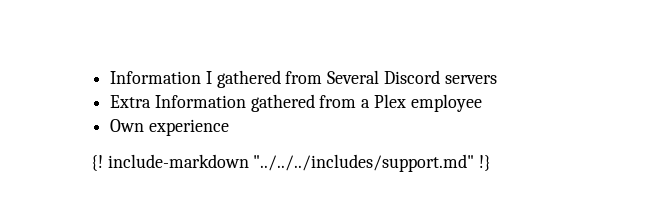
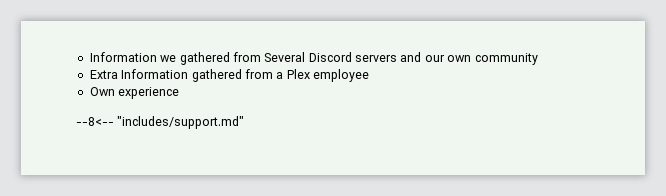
- Information I gathered from Several Discord servers
+ Information we gathered from Several Discord servers and our own community
- {! include-markdown "../../../includes/support.md" !}
+ --8<-- "includes/support.md"

